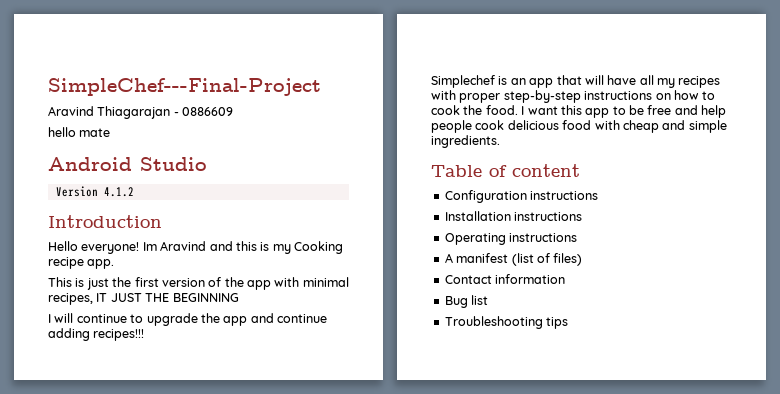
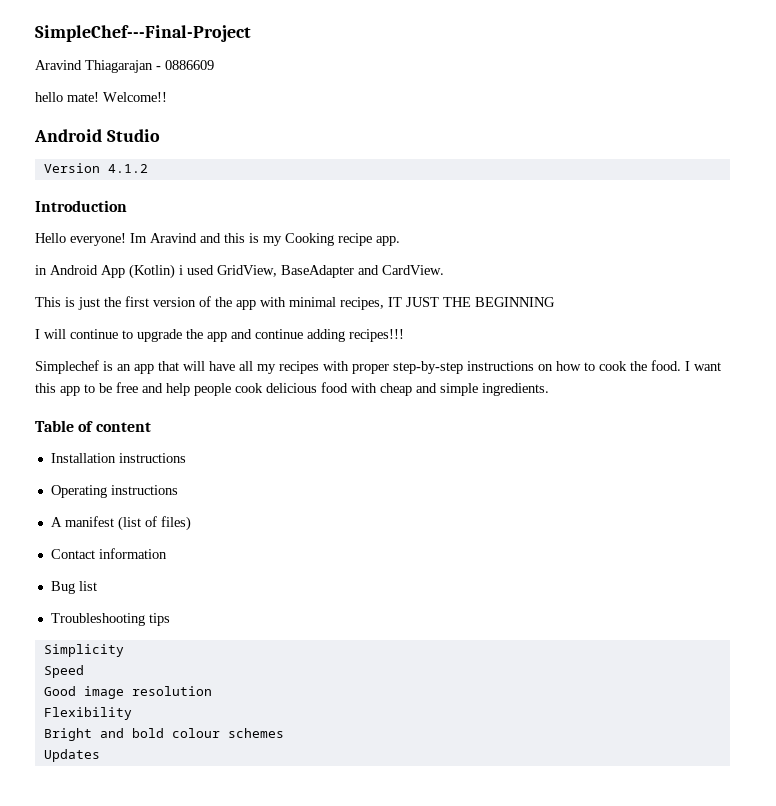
- hello mate
+ hello mate! Welcome!!
+ in Android App (Kotlin) i used GridView, BaseAdapter and CardView.
- Configuration instructions
+ Simplicity
+ Speed
+ Good image resolution
+ Flexibility
+ Bright and bold colour schemes
+ Updates

